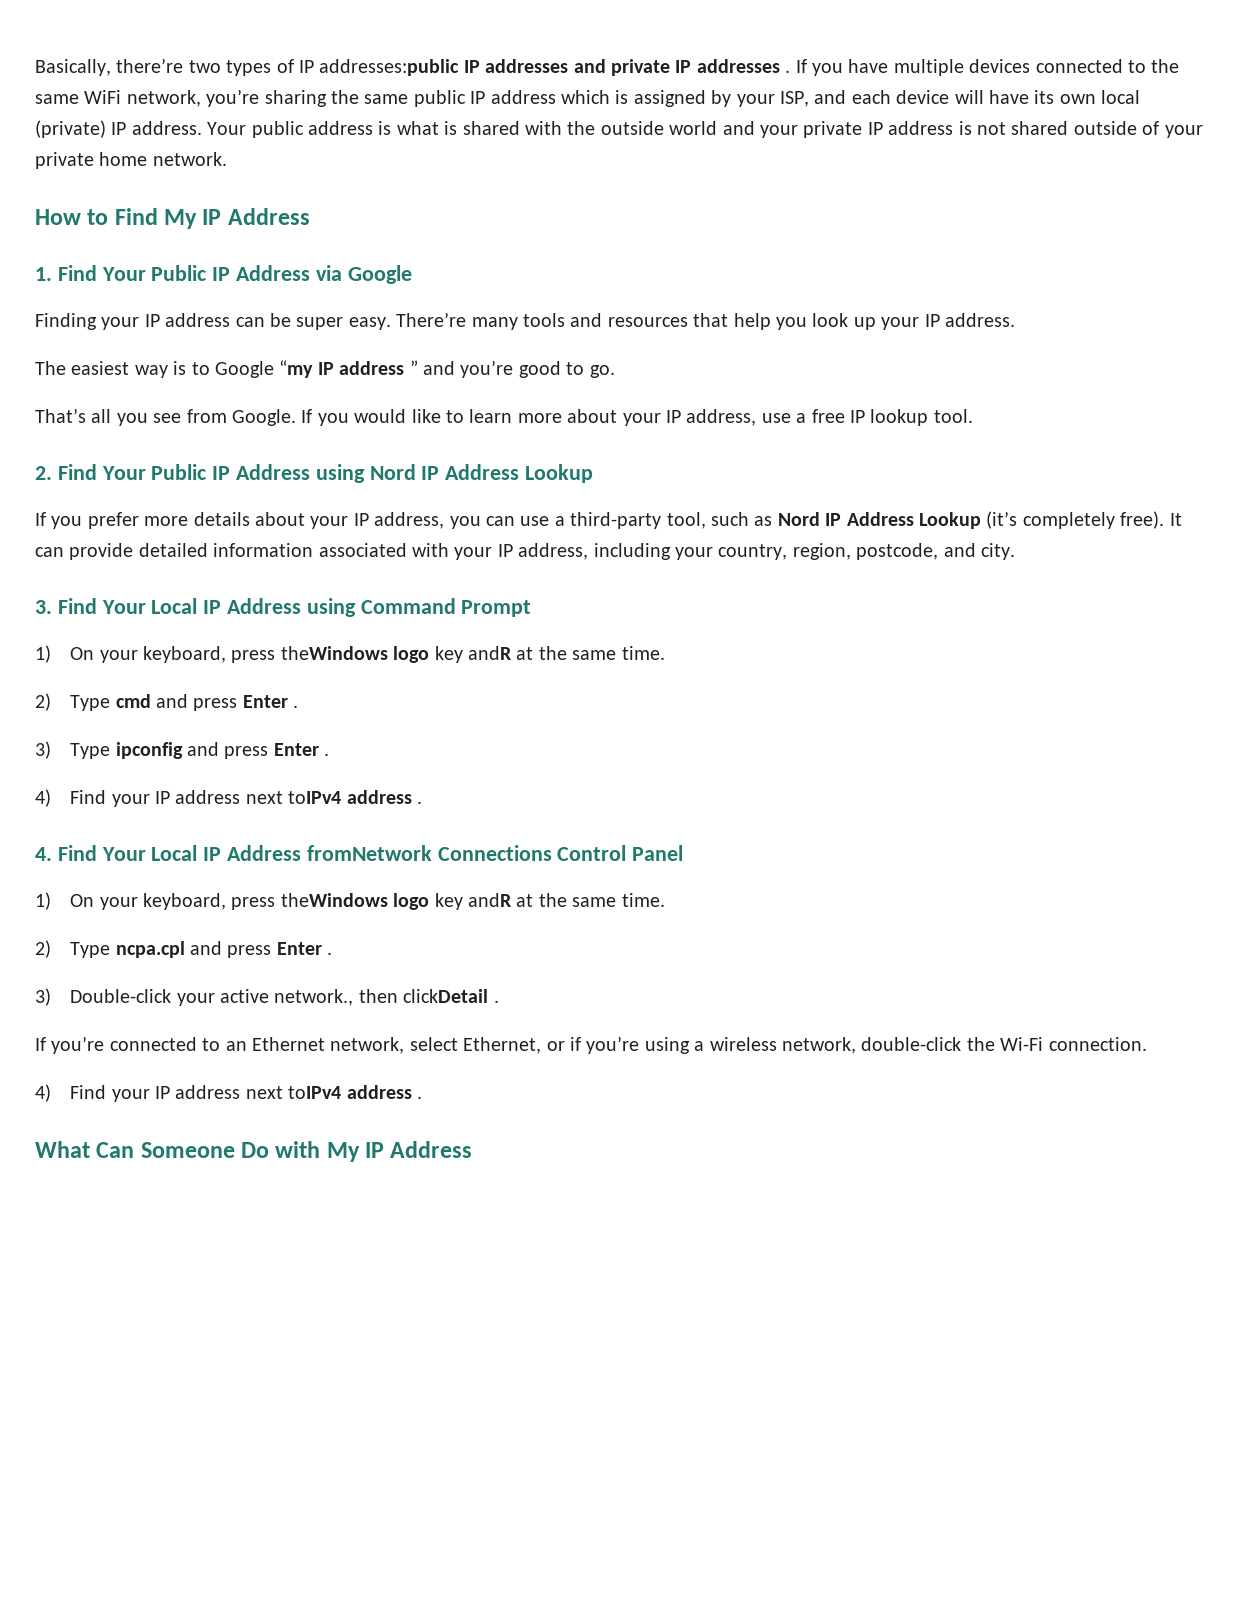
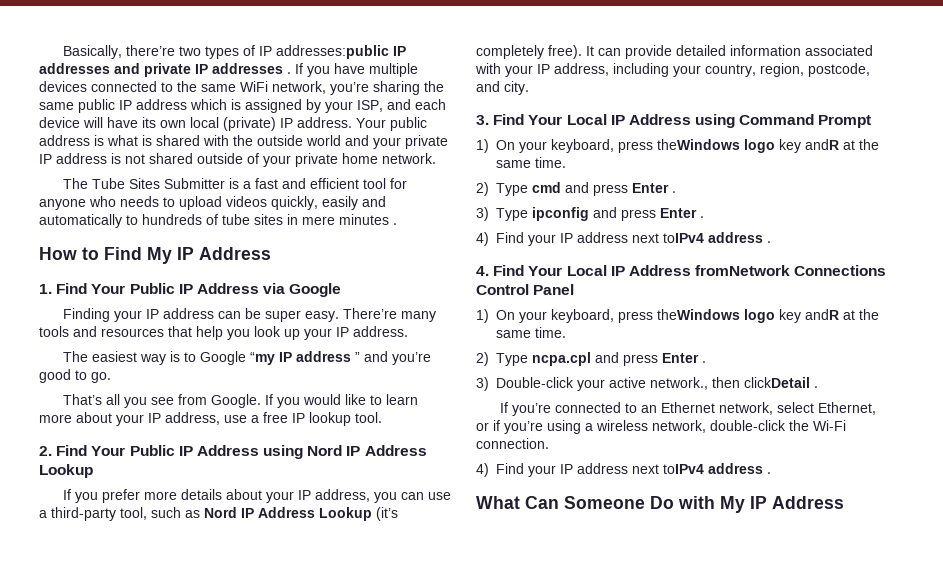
+ The Tube Sites Submitter is a fast and efficient tool for anyone who needs to upload videos quickly, easily and automatically to hundreds of tube sites in mere minutes .

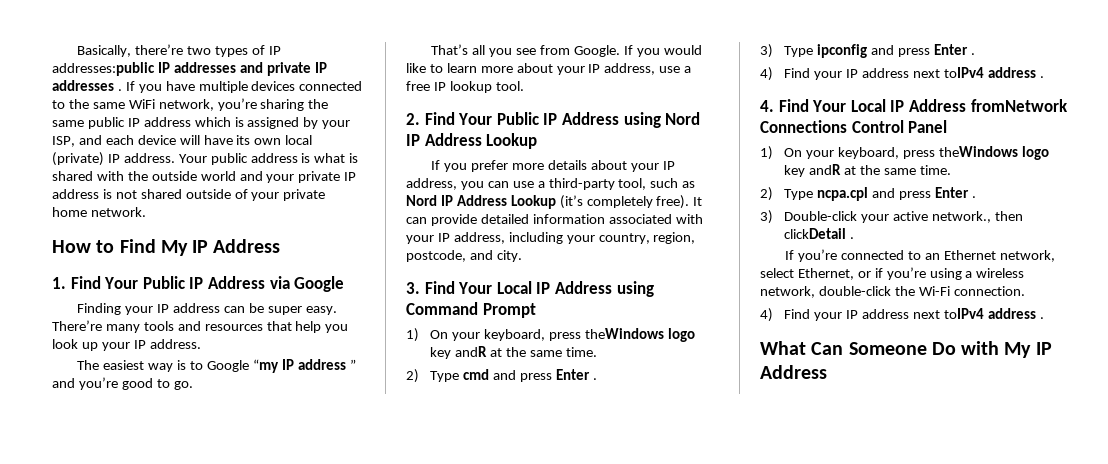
- The Tube Sites Submitter is a fast and efficient tool for anyone who needs to upload videos quickly, easily and automatically to hundreds of tube sites in mere minutes .

